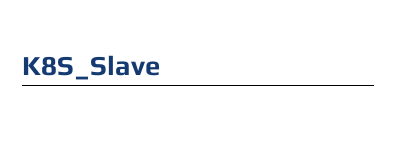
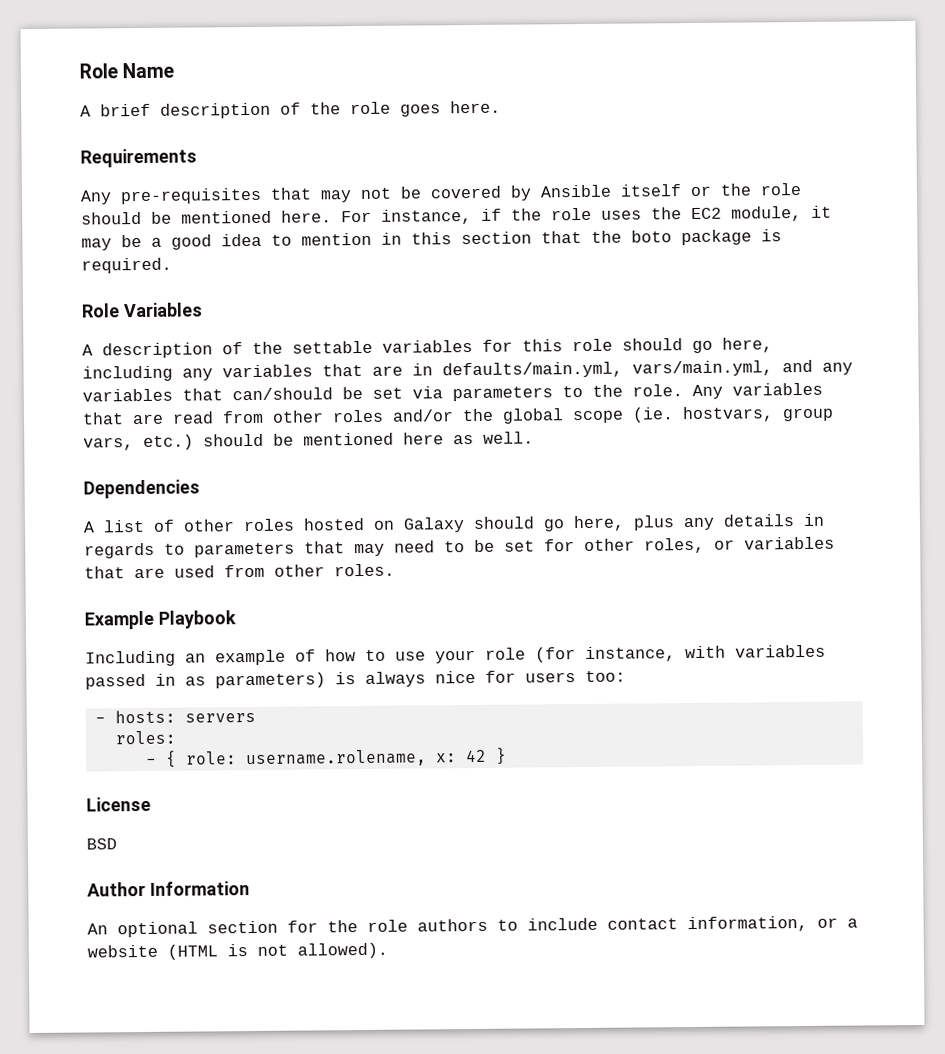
- K8S_Slave
+ Role Name
+ A brief description of the role goes here.
+ Requirements
+ Any pre-requisites that may not be covered by Ansible itself or the role should be mentioned here. For instance, if the role uses the EC2 module, it may be a good idea to mention in this section that the boto package is required.
+ Role Variables
+ A description of the settable variables for this role should go here, including any variables that are in defaults/main.yml, vars/main.yml, and any variables that can/should be set via parameters to the role. Any variables that are read from other roles and/or the global scope (ie. hostvars, group vars, etc.) should be mentioned here as well.
+ Dependencies
+ A list of other roles hosted on Galaxy should go here, plus any details in regards to parameters that may need to be set for other roles, or variables that are used from other roles.
+ Example Playbook
+ Including an example of how to use your role (for instance, with variables passed in as parameters) is always nice for users too:
+ - hosts: servers
+ roles:
+ - { role: username.rolename, x: 42 }
+ License
+ BSD
+ Author Information
+ An optional section for the role authors to include contact information, or a website (HTML is not allowed).

